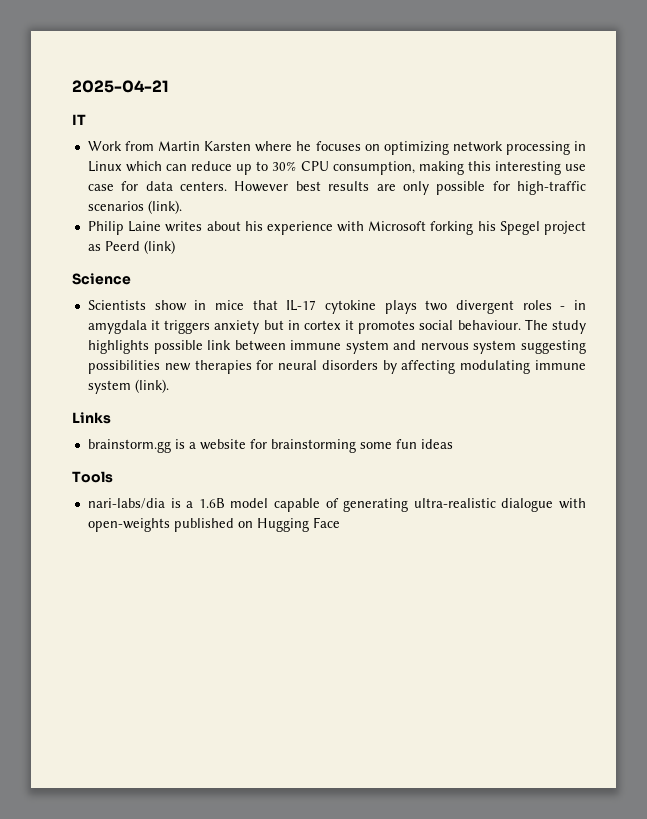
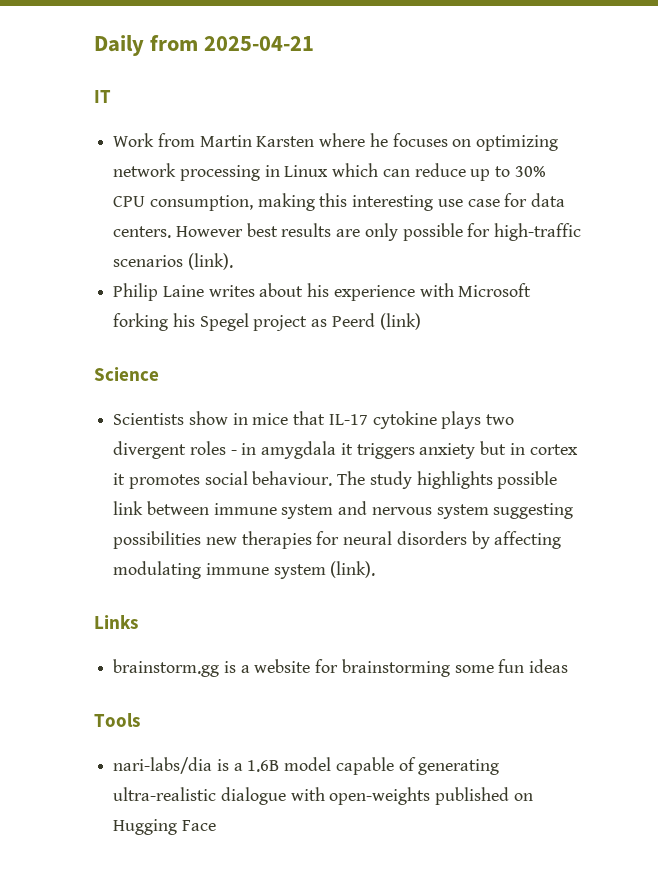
- 2025-04-21
+ Daily from 2025-04-21

